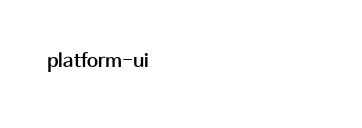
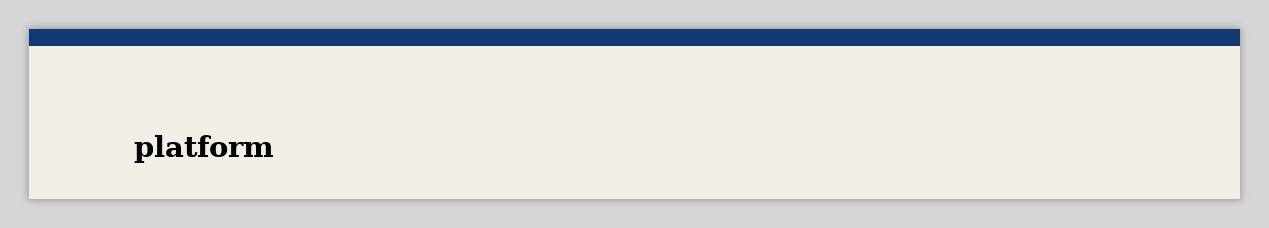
- platform-ui
+ platform

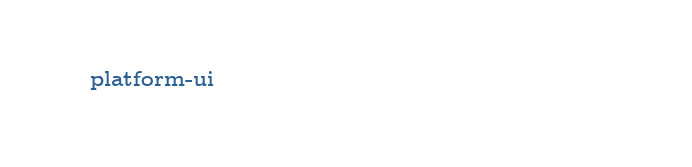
- platform
+ platform-ui

